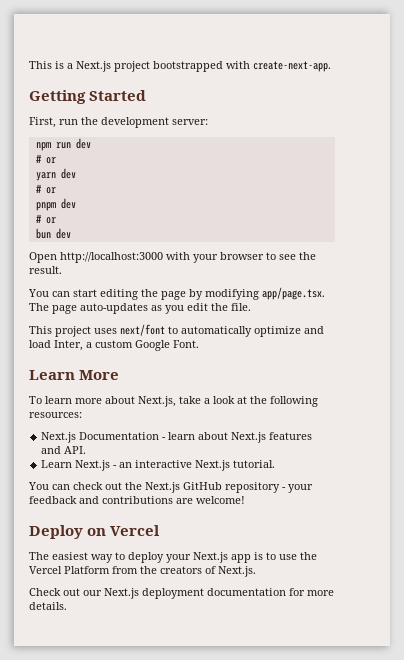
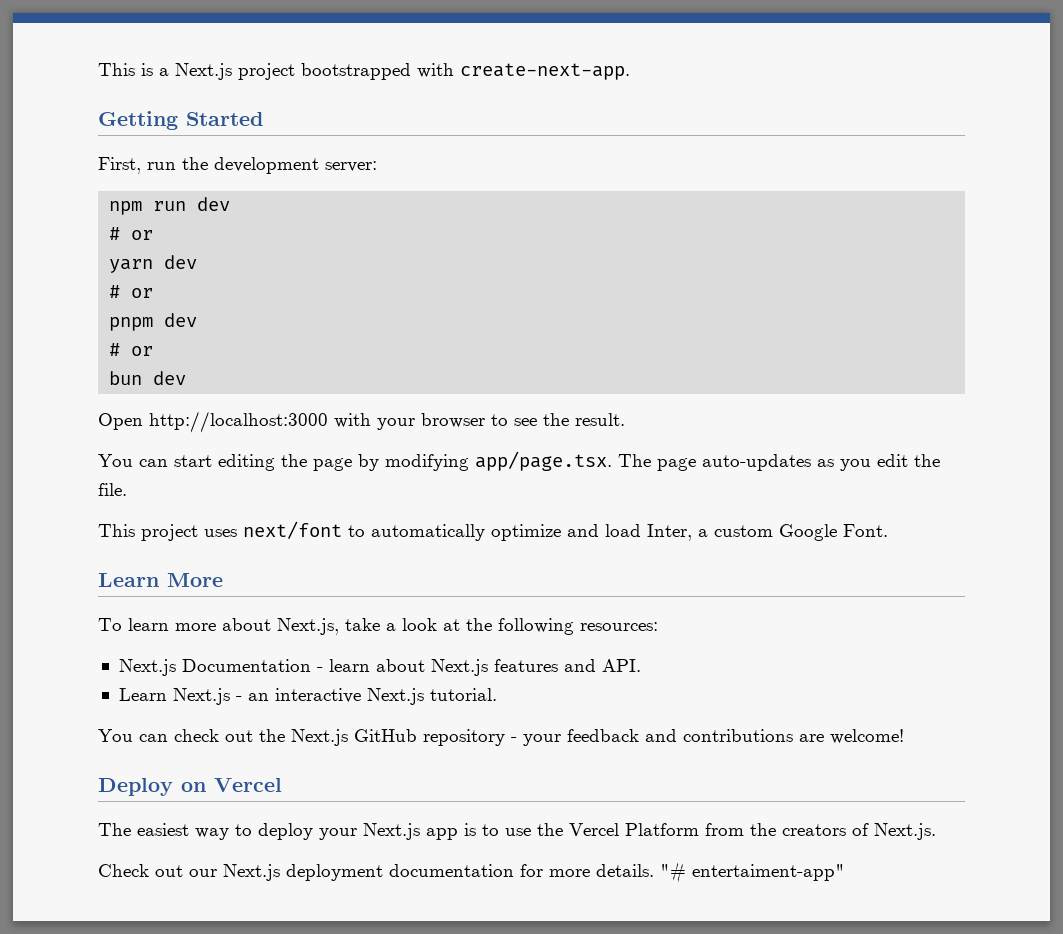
+ "# entertaiment-app"

